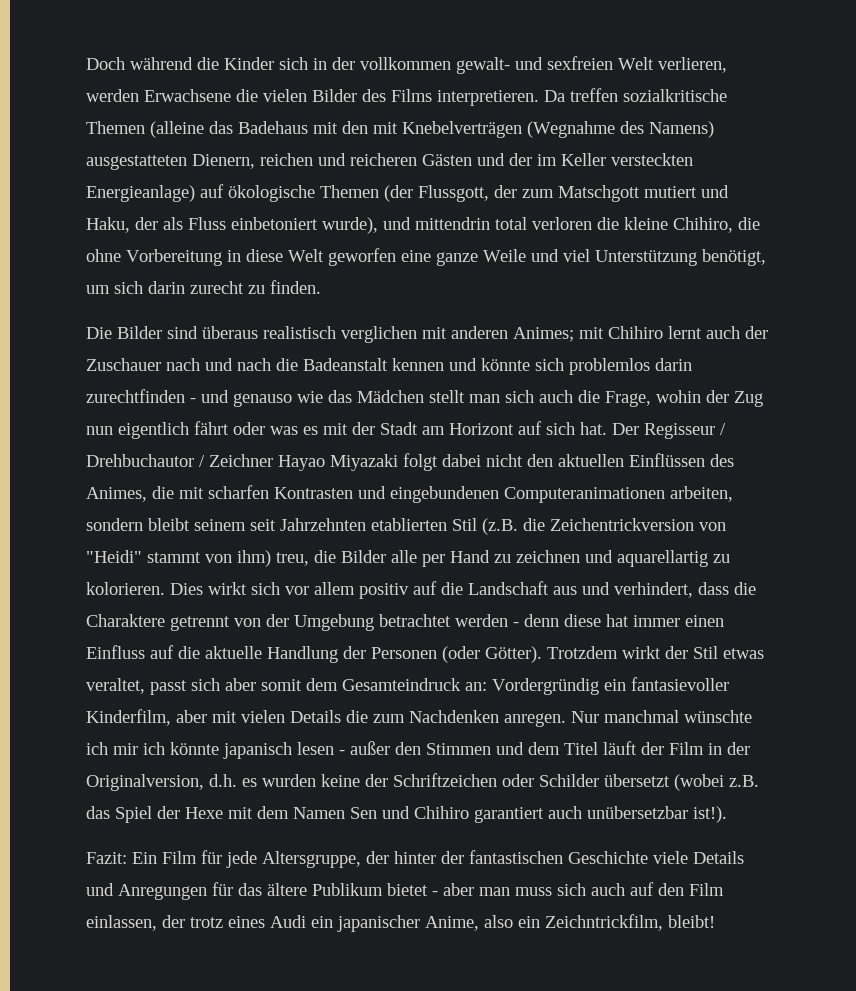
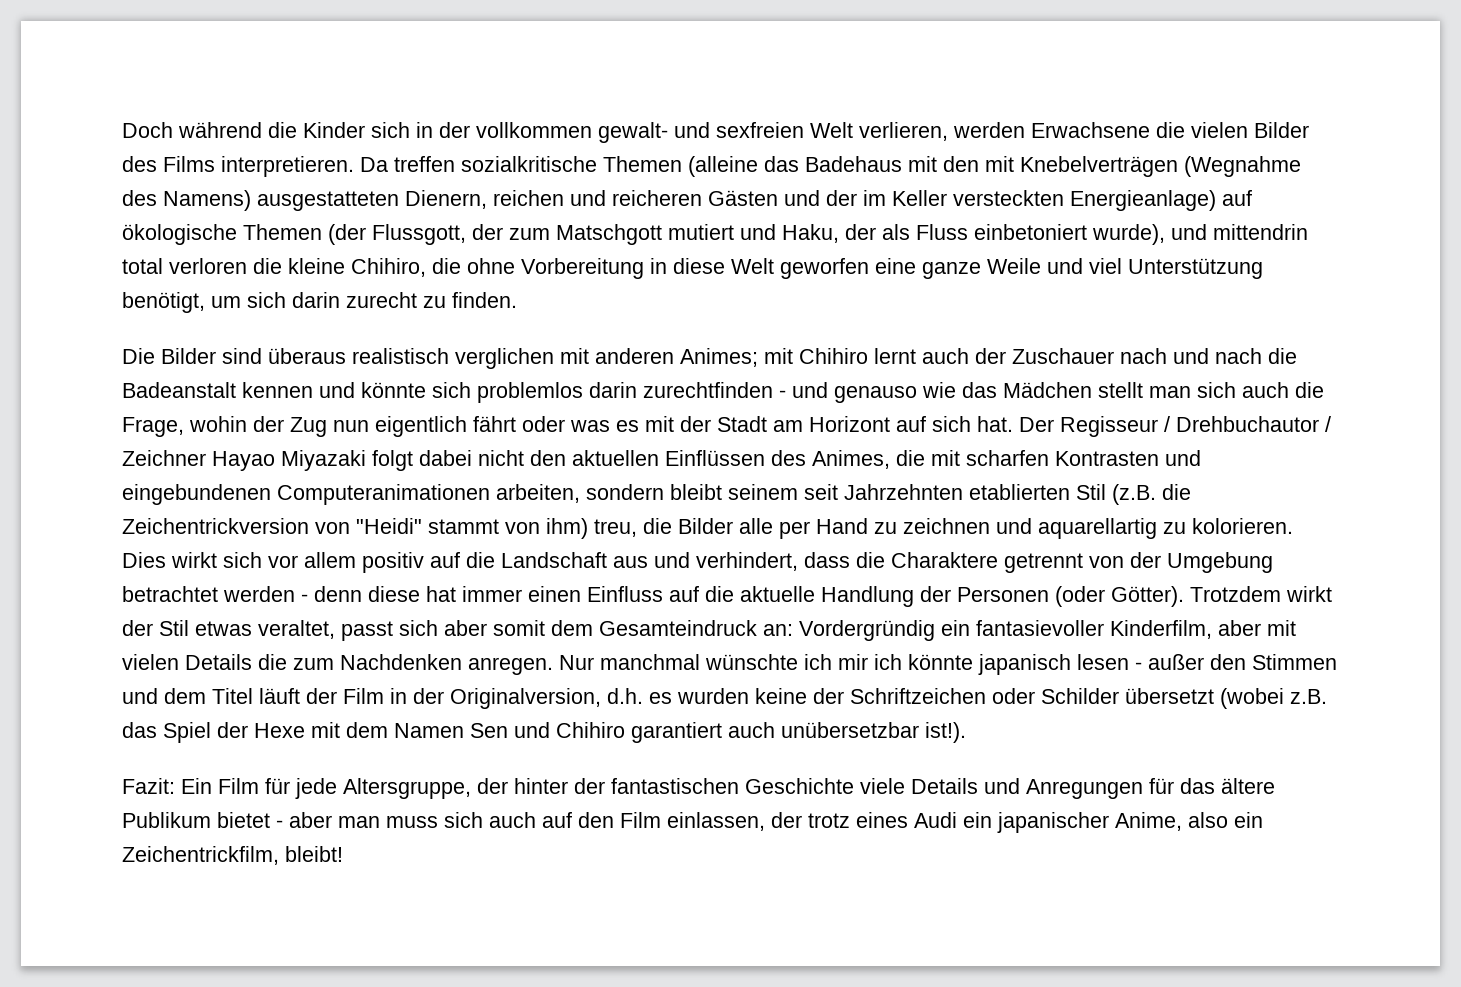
- Fazit: Ein Film für jede Altersgruppe, der hinter der fantastischen Geschichte viele Details und Anregungen für das ältere Publikum bietet - aber man muss sich auch auf den Film einlassen, der trotz eines Audi ein japanischer Anime, also ein Zeichntrickfilm, bleibt!
+ Fazit: Ein Film für jede Altersgruppe, der hinter der fantastischen Geschichte viele Details und Anregungen für das ältere Publikum bietet - aber man muss sich auch auf den Film einlassen, der trotz eines Audi ein japanischer Anime, also ein Zeichentrickfilm, bleibt!

